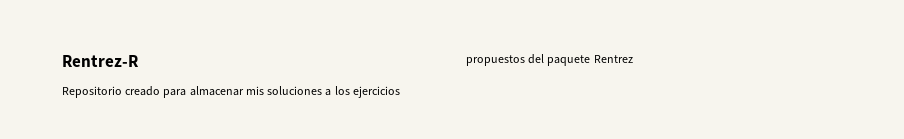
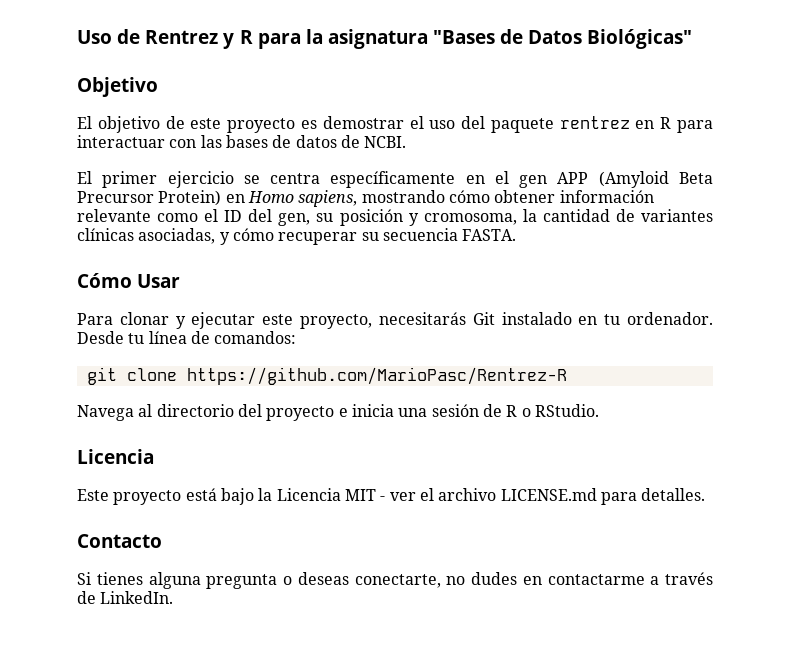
- Rentrez-R
- Repositorio creado para almacenar mis soluciones a los ejercicios propuestos del paquete Rentrez
+ Uso de Rentrez y R para la asignatura "Bases de Datos Biológicas"
+ Objetivo
+ El objetivo de este proyecto es demostrar el uso del paquete rentrez en R para interactuar con las bases de datos de NCBI.
+ El primer ejercicio se centra específicamente en el gen APP (Amyloid Beta Precursor Protein) en Homo sapiens, mostrando cómo obtener información relevante como el ID del gen, su posición y cromosoma, la cantidad de variantes clínicas asociadas, y cómo recuperar su secuencia FASTA.
+ Cómo Usar
+ Para clonar y ejecutar este proyecto, necesitarás Git instalado en tu ordenador. Desde tu línea de comandos:
+ git clone https://github.com/MarioPasc/Rentrez-R
+ Navega al directorio del proyecto e inicia una sesión de R o RStudio.
+ Licencia
+ Este proyecto está bajo la Licencia MIT - ver el archivo LICENSE.md para detalles.
+ Contacto
+ Si tienes alguna pregunta o deseas conectarte, no dudes en contactarme a través de LinkedIn.

